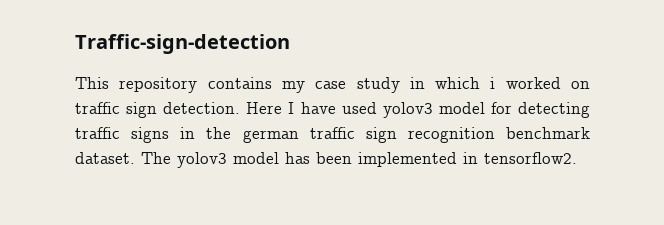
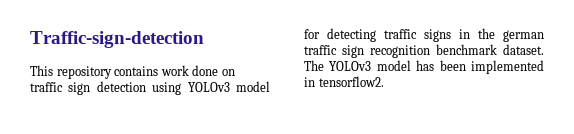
- This repository contains my case study in which i worked on traffic sign detection. Here I have used yolov3 model for detecting traffic signs in the german traffic sign recognition benchmark dataset.
+ This repository contains work done on traffic sign detection using YOLOv3 model for detecting traffic signs in the german traffic sign recognition benchmark dataset.
- The yolov3 model has been implemented in tensorflow2.
+ The YOLOv3 model has been implemented in tensorflow2.

